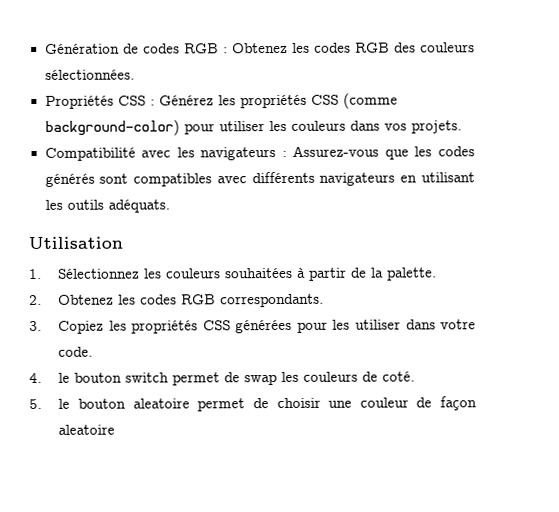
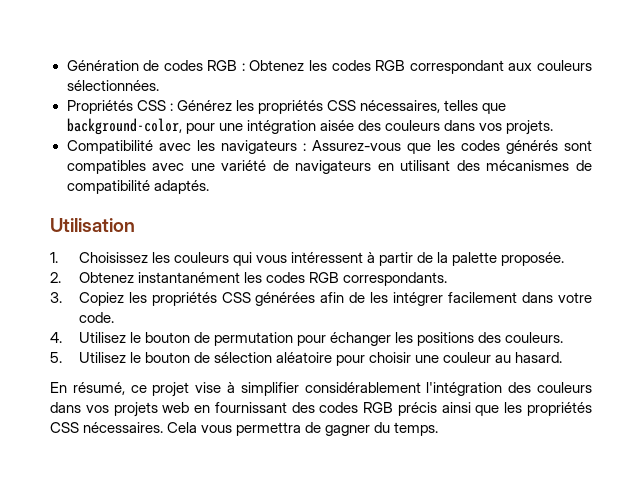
- Génération de codes RGB : Obtenez les codes RGB des couleurs sélectionnées.
+ Génération de codes RGB : Obtenez les codes RGB correspondant aux couleurs sélectionnées.
- Propriétés CSS : Générez les propriétés CSS (comme background-color) pour utiliser les couleurs dans vos projets.
+ Propriétés CSS : Générez les propriétés CSS nécessaires, telles que background-color, pour une intégration aisée des couleurs dans vos projets.
- Compatibilité avec les navigateurs : Assurez-vous que les codes générés sont compatibles avec différents navigateurs en utilisant les outils adéquats.
+ Compatibilité avec les navigateurs : Assurez-vous que les codes générés sont compatibles avec une variété de navigateurs en utilisant des mécanismes de compatibilité adaptés.
- 1. Sélectionnez les couleurs souhaitées à partir de la palette.
+ 1. Choisissez les couleurs qui vous intéressent à partir de la palette proposée.
- 2. Obtenez les codes RGB correspondants.
+ 2. Obtenez instantanément les codes RGB correspondants.
- 3. Copiez les propriétés CSS générées pour les utiliser dans votre code.
+ 3. Copiez les propriétés CSS générées afin de les intégrer facilement dans votre code.
- 4. le bouton switch permet de swap les couleurs de coté.
+ 4. Utilisez le bouton de permutation pour échanger les positions des couleurs.
- 5. le bouton aleatoire permet de choisir une couleur de façon aleatoire
+ 5. Utilisez le bouton de sélection aléatoire pour choisir une couleur au hasard.
+ En résumé, ce projet vise à simplifier considérablement l'intégration des couleurs dans vos projets web en fournissant des codes RGB précis ainsi que les propriétés CSS nécessaires. Cela vous permettra de gagner du temps.

